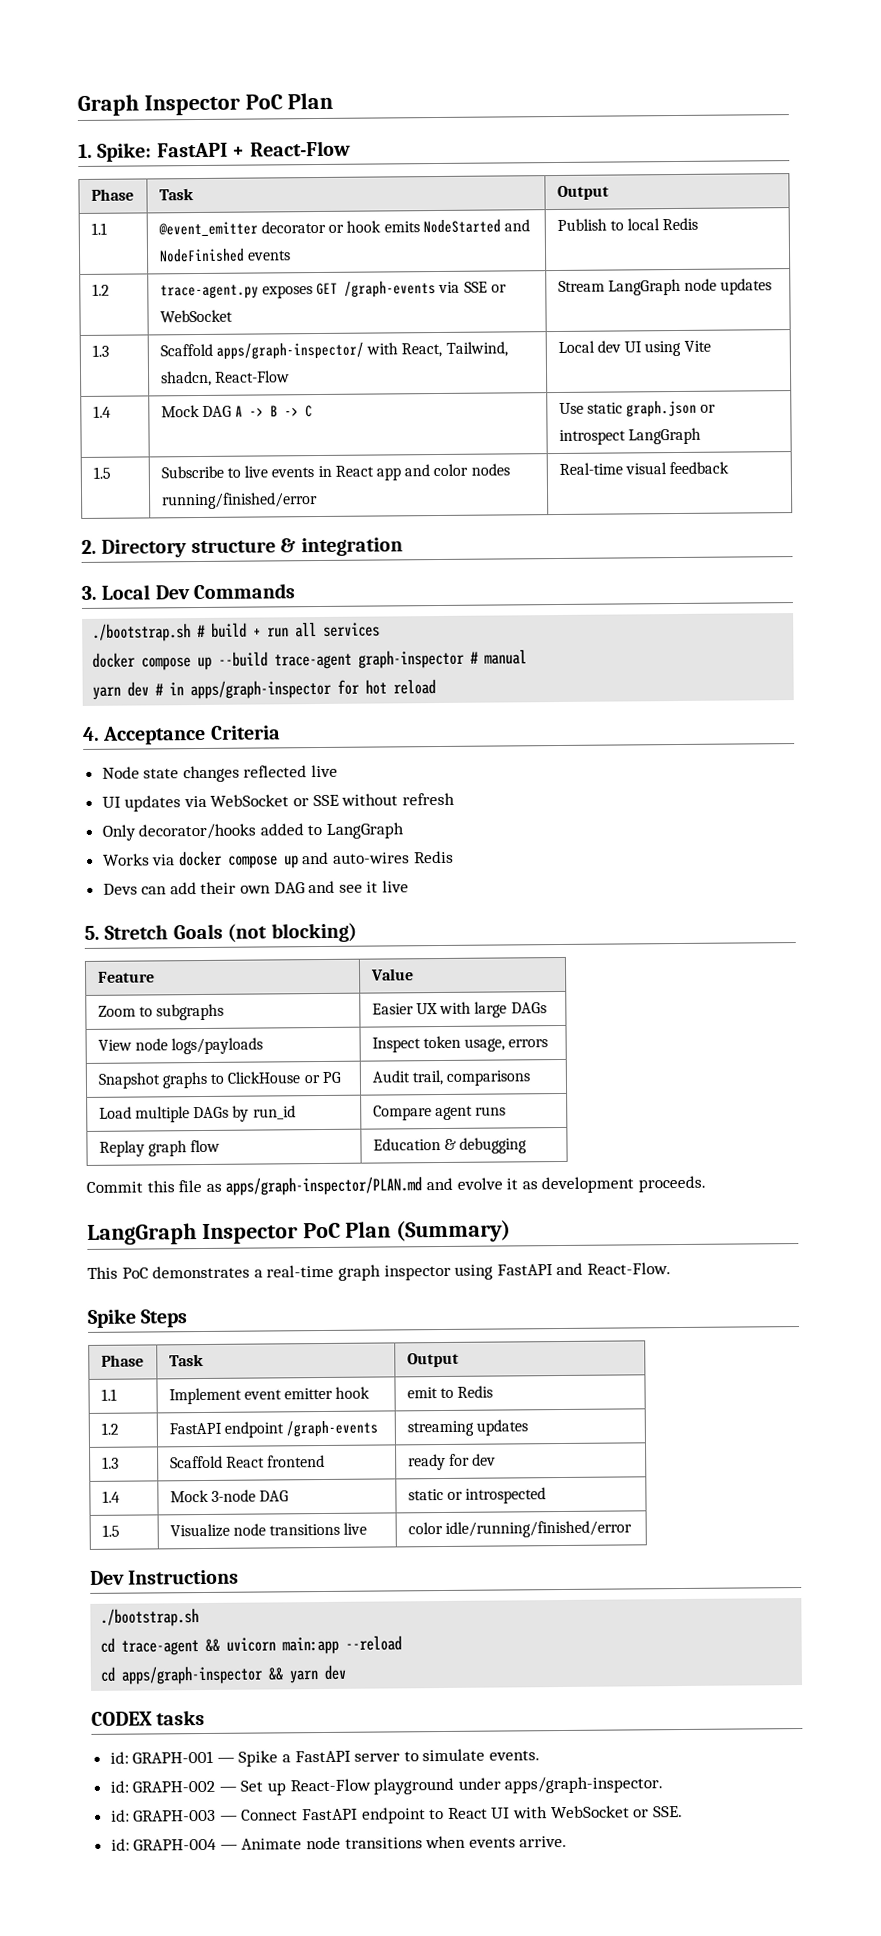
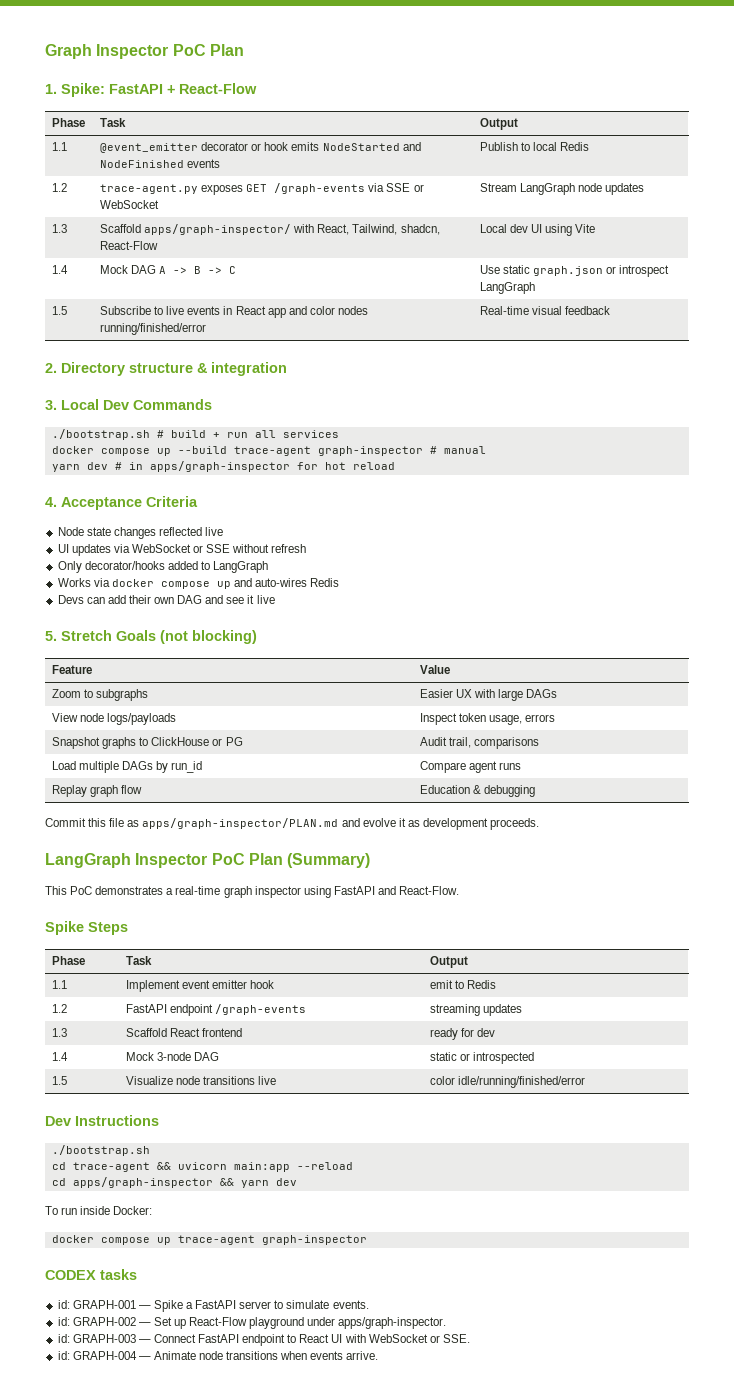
+ To run inside Docker:
+ docker compose up trace-agent graph-inspector

